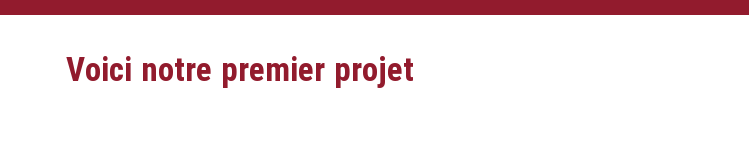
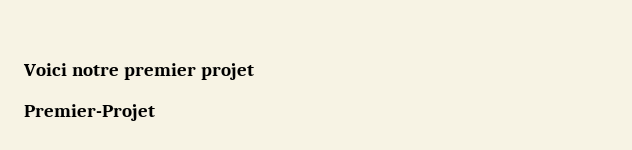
+ Premier-Projet

